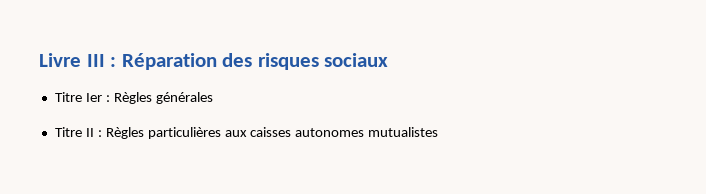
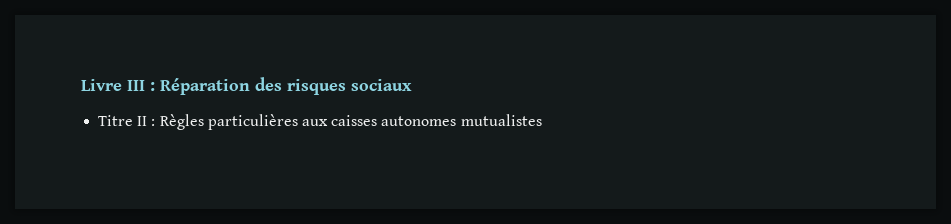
- Titre Ier : Règles générales

